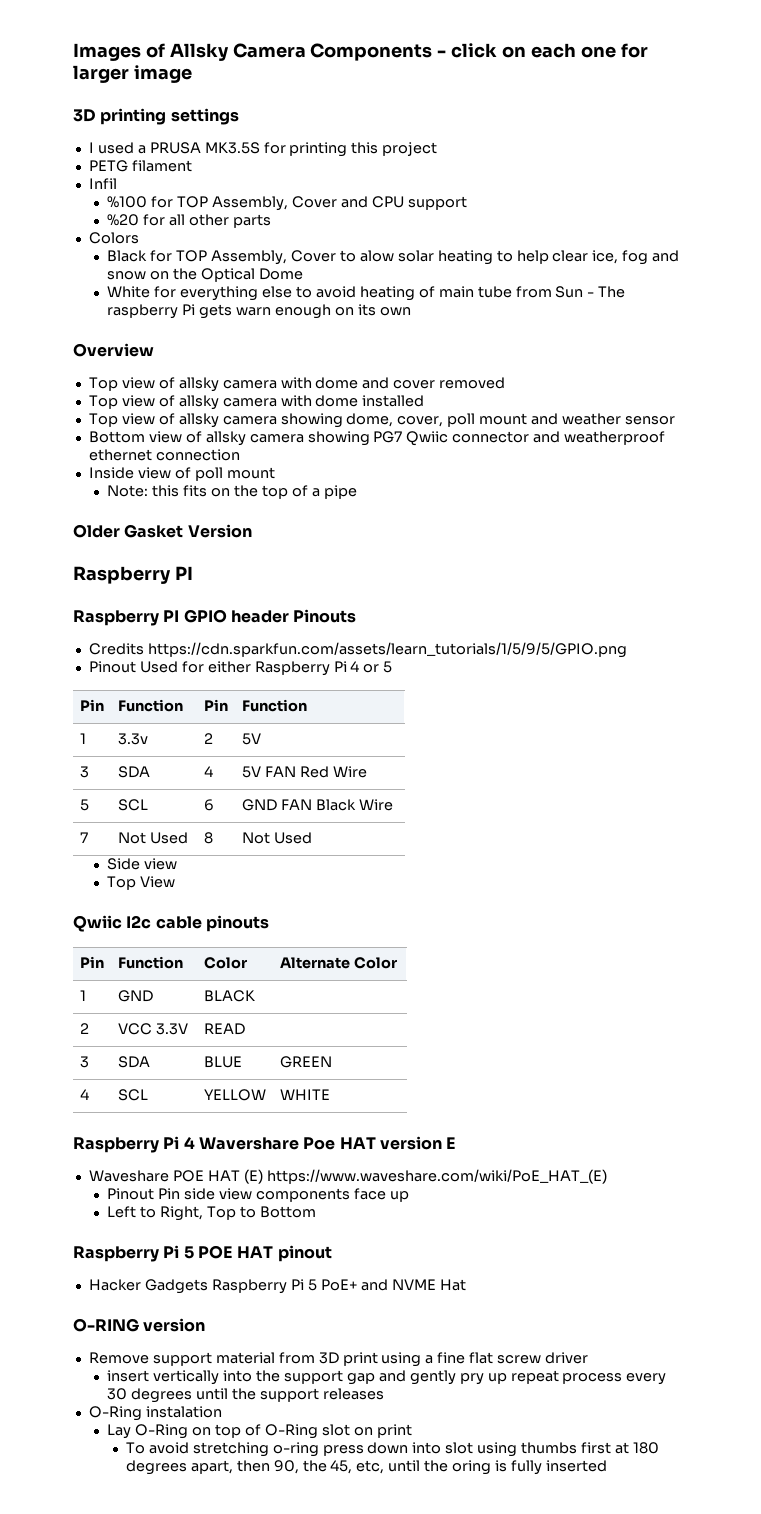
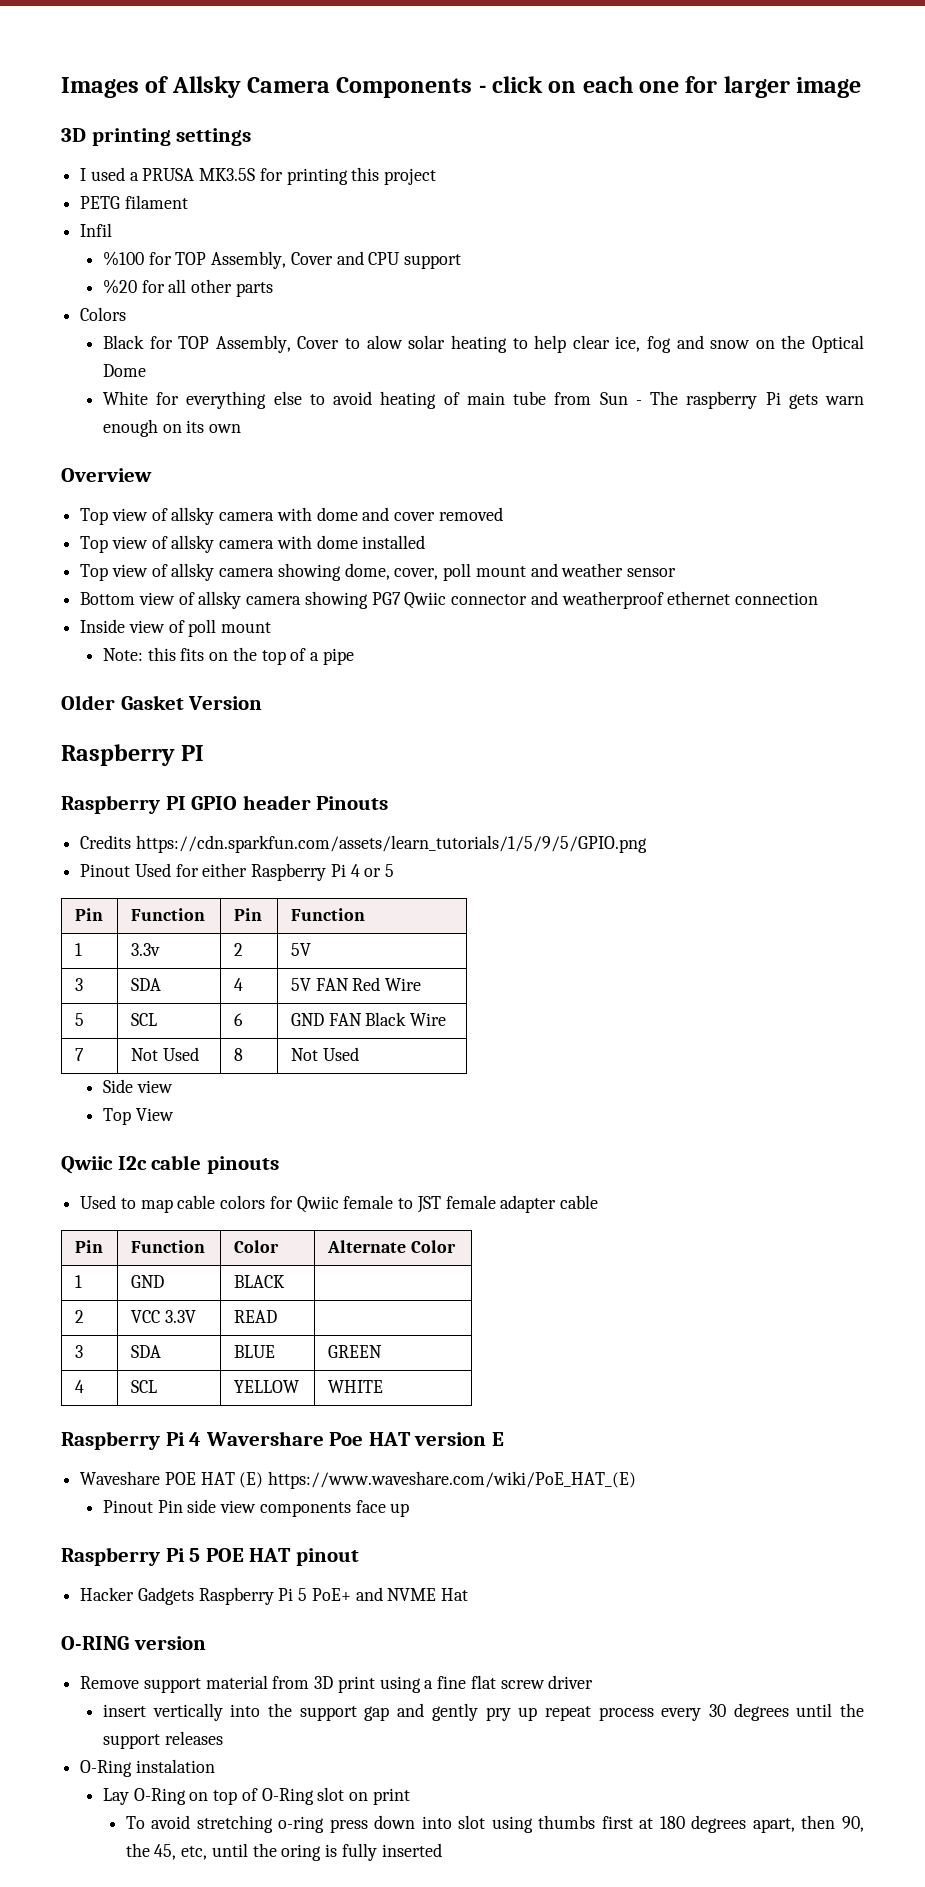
+ Used to map cable colors for Qwiic female to JST female adapter cable
- Left to Right, Top to Bottom

